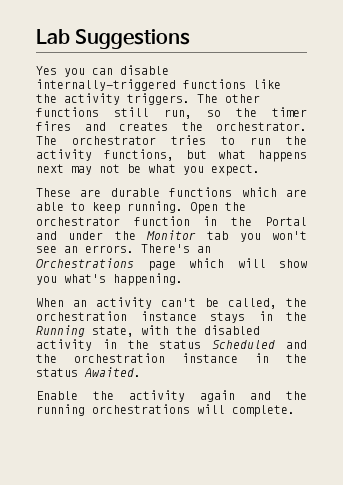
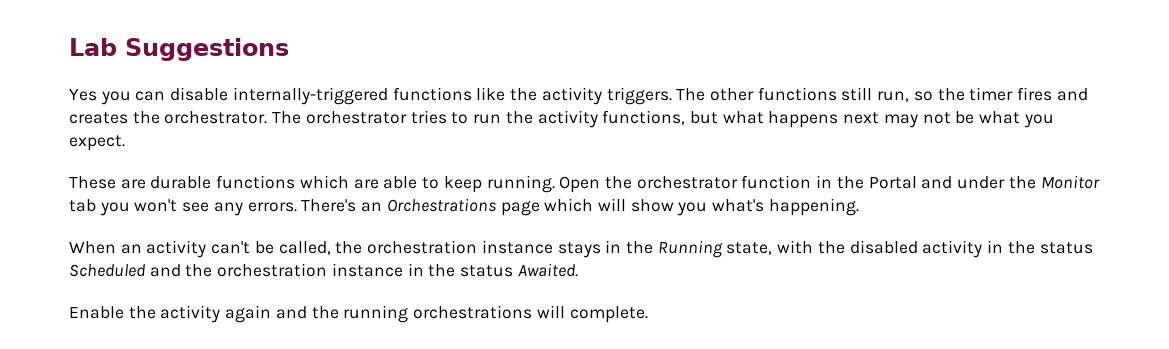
- Open the orchestrator function in the Portal and under the Monitor tab you won't see an errors.
+ Open the orchestrator function in the Portal and under the Monitor tab you won't see any errors.

